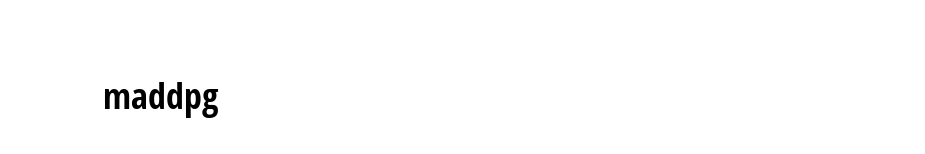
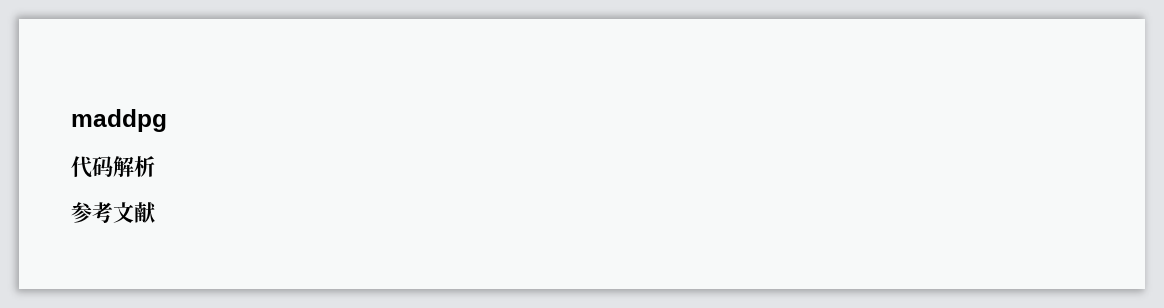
+ 代码解析
+ 参考文献

